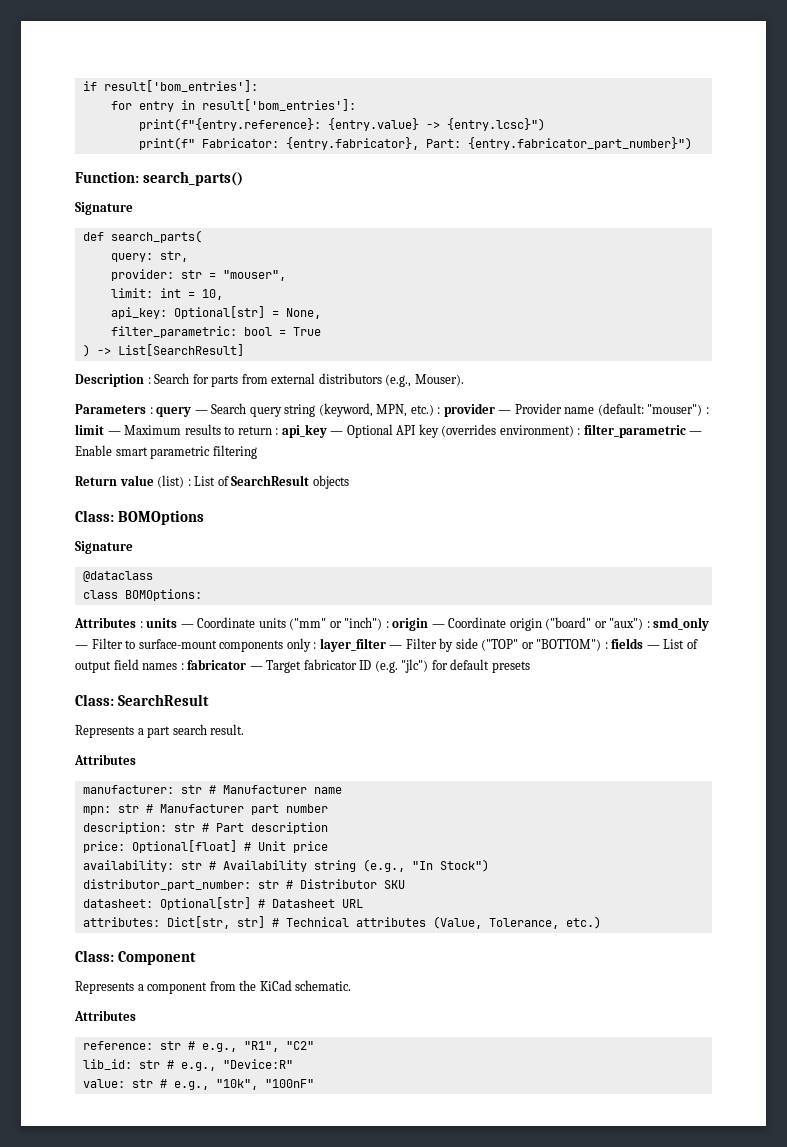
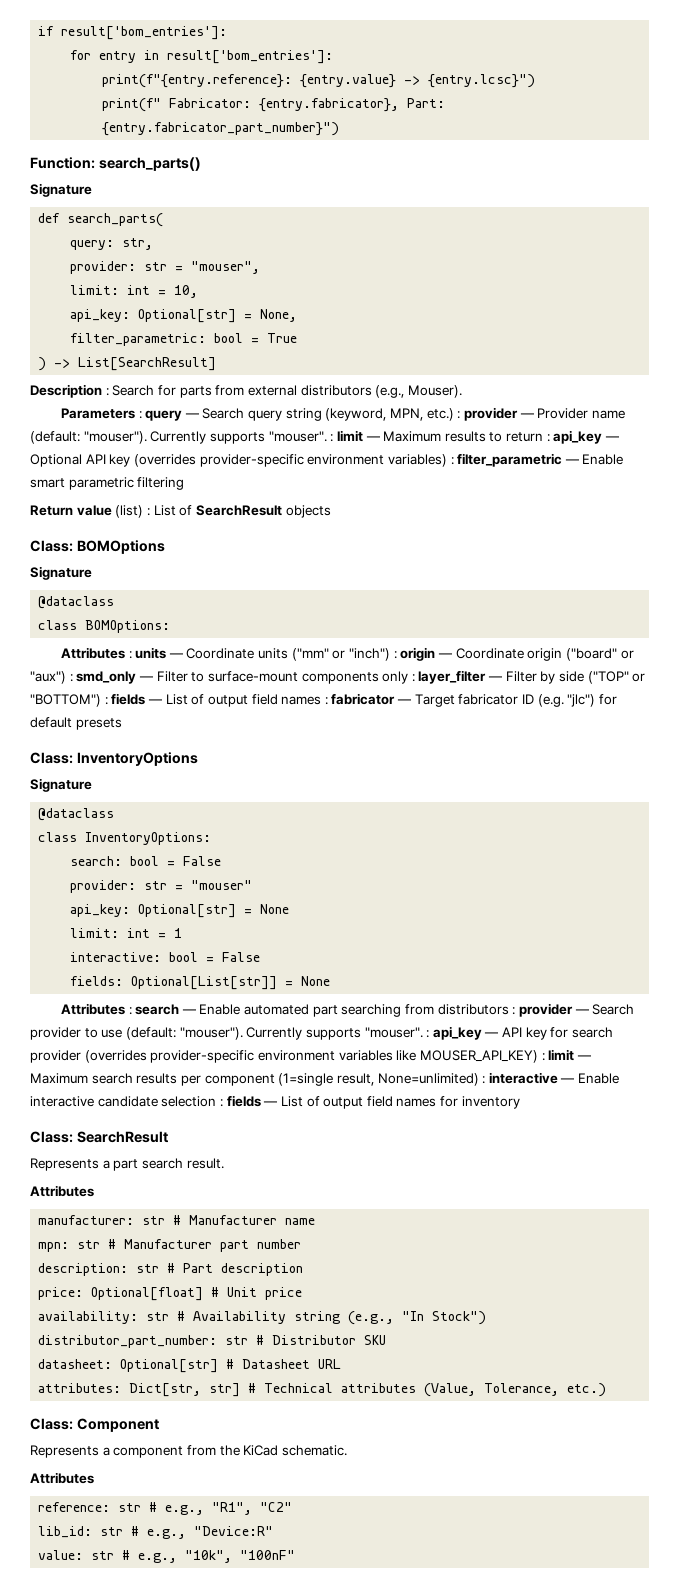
- Parameters : query — Search query string (keyword, MPN, etc.) : provider — Provider name (default: "mouser") : limit — Maximum results to return : api_key — Optional API key (overrides environment) : filter_parametric — Enable smart parametric filtering
+ Parameters : query — Search query string (keyword, MPN, etc.) : provider — Provider name (default: "mouser"). Currently supports "mouser". : limit — Maximum results to return : api_key — Optional API key (overrides provider-specific environment variables) : filter_parametric — Enable smart parametric filtering
+ Class: InventoryOptions
+ Signature
+ @dataclass
+ class InventoryOptions:
+ search: bool = False
+ provider: str = "mouser"
+ api_key: Optional[str] = None
+ limit: int = 1
+ interactive: bool = False
+ fields: Optional[List[str]] = None
+ Attributes : search — Enable automated part searching from distributors : provider — Search provider to use (default: "mouser"). Currently supports "mouser". : api_key — API key for search provider (overrides provider-specific environment variables like MOUSER_API_KEY) : limit — Maximum search results per component (1=single result, None=unlimited) : interactive — Enable interactive candidate selection : fields — List of output field names for inventory

